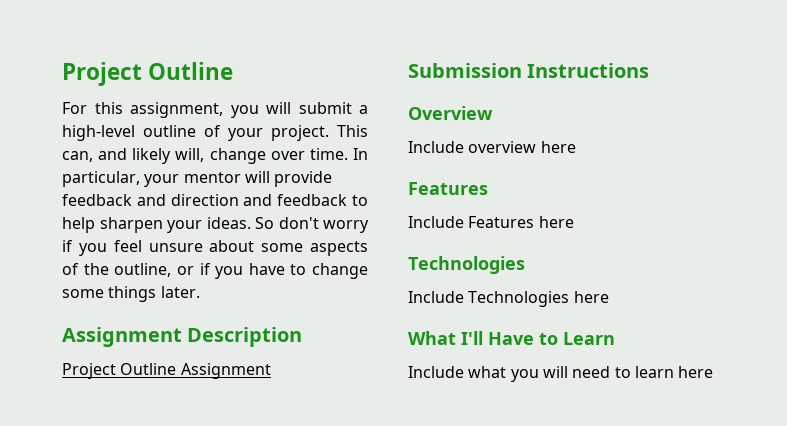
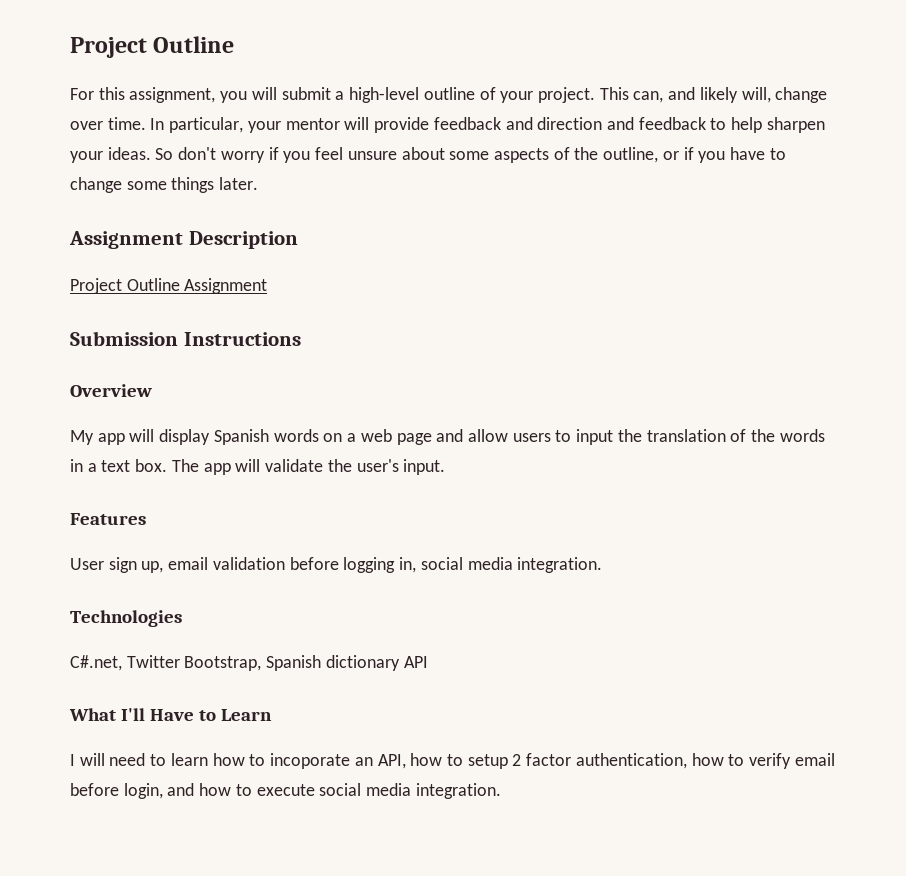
- Include overview here
+ My app will display Spanish words on a web page and allow users to input the translation of the words in a text box. The app will validate the user's input.
  Features
- Include Features here
+ User sign up, email validation before logging in, social media integration.
  Technologies
- Include Technologies here
+ C#.net, Twitter Bootstrap, Spanish dictionary API
- Include what you will need to learn here
+ I will need to learn how to incoporate an API, how to setup 2 factor authentication, how to verify email before login, and how to execute social media integration.

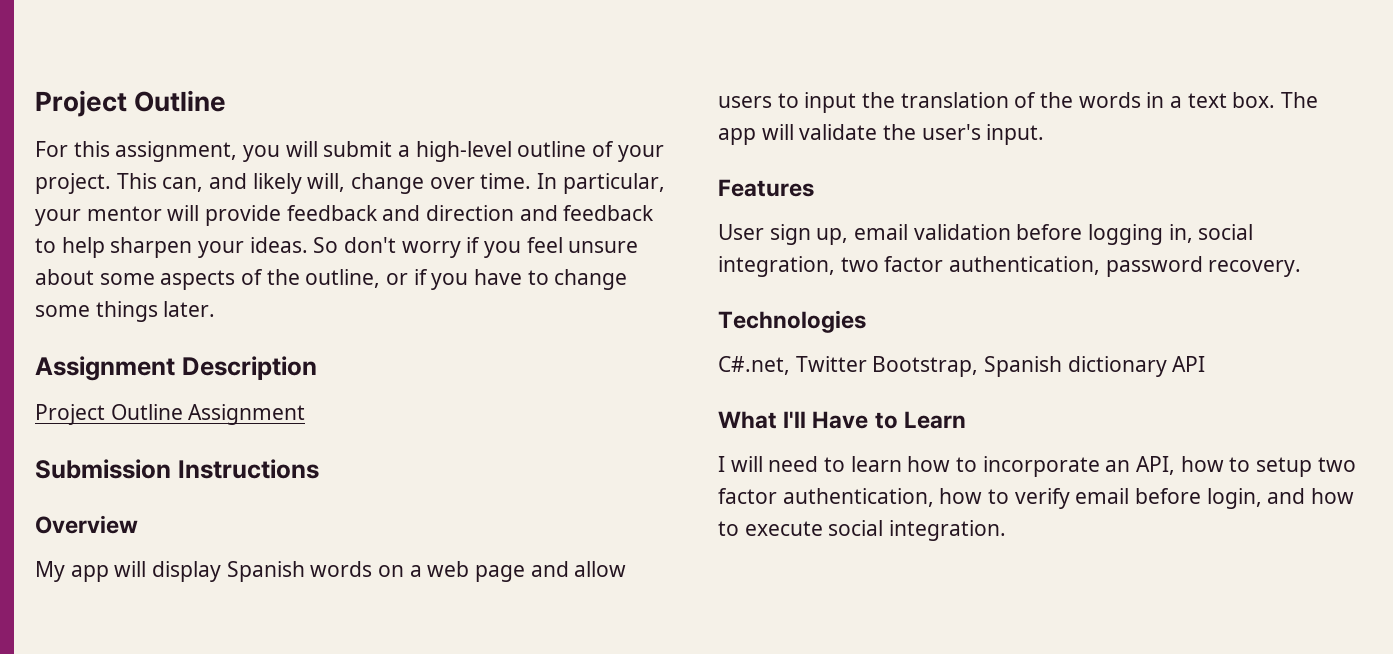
- User sign up, email validation before logging in, social media integration.
+ User sign up, email validation before logging in, social integration, two factor authentication, password recovery.
- I will need to learn how to incoporate an API, how to setup 2 factor authentication, how to verify email before login, and how to execute social media integration.
+ I will need to learn how to incorporate an API, how to setup two factor authentication, how to verify email before login, and how to execute social integration.

